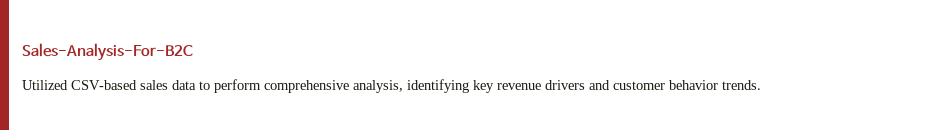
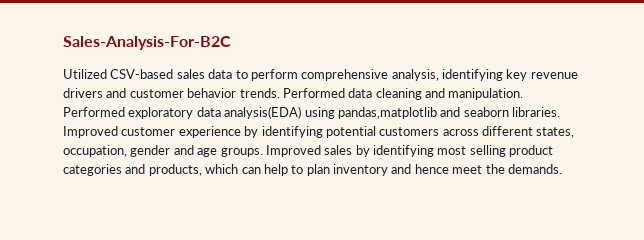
+ Performed data cleaning and manipulation. Performed exploratory data analysis(EDA) using pandas,matplotlib and seaborn libraries. Improved customer experience by identifying potential customers across different states, occupation, gender and age groups. Improved sales by identifying most selling product categories and products, which can help to plan inventory and hence meet the demands.

